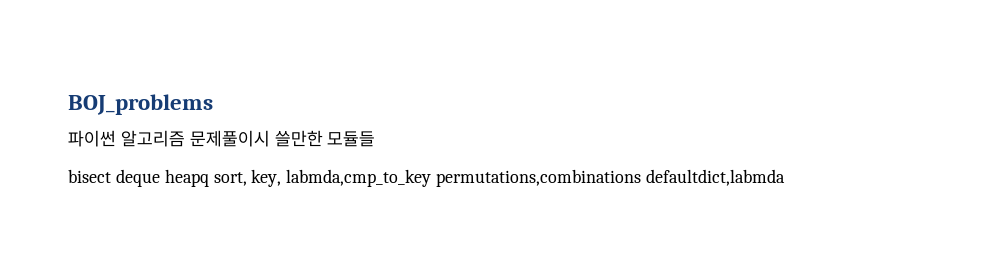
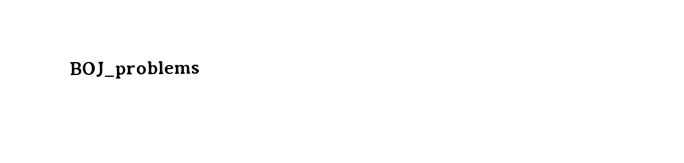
- 파이썬 알고리즘 문제풀이시 쓸만한 모듈들
- bisect deque heapq sort, key, labmda,cmp_to_key permutations,combinations defaultdict,labmda

